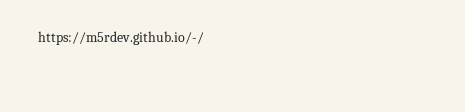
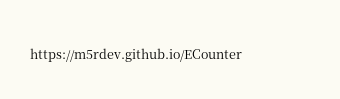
- https://m5rdev.github.io/-/
+ https://m5rdev.github.io/ECounter

